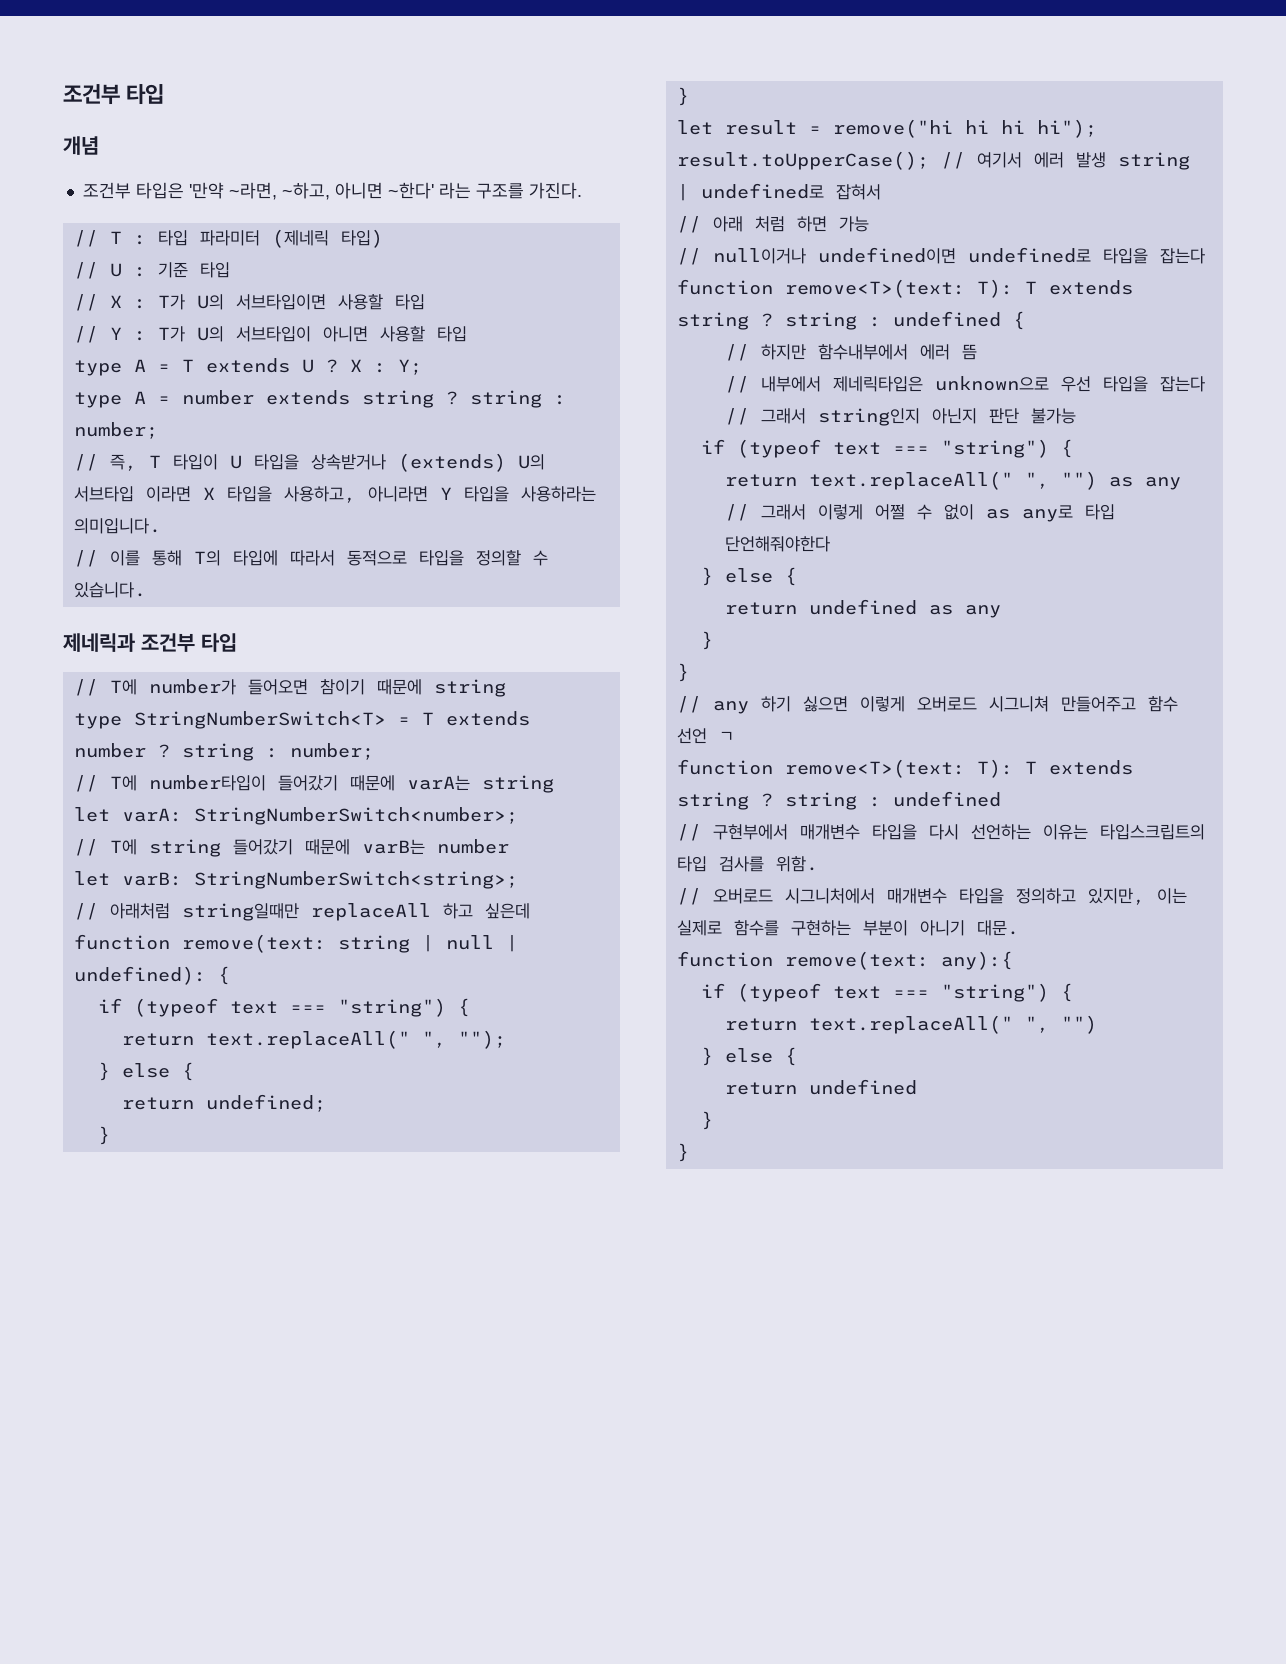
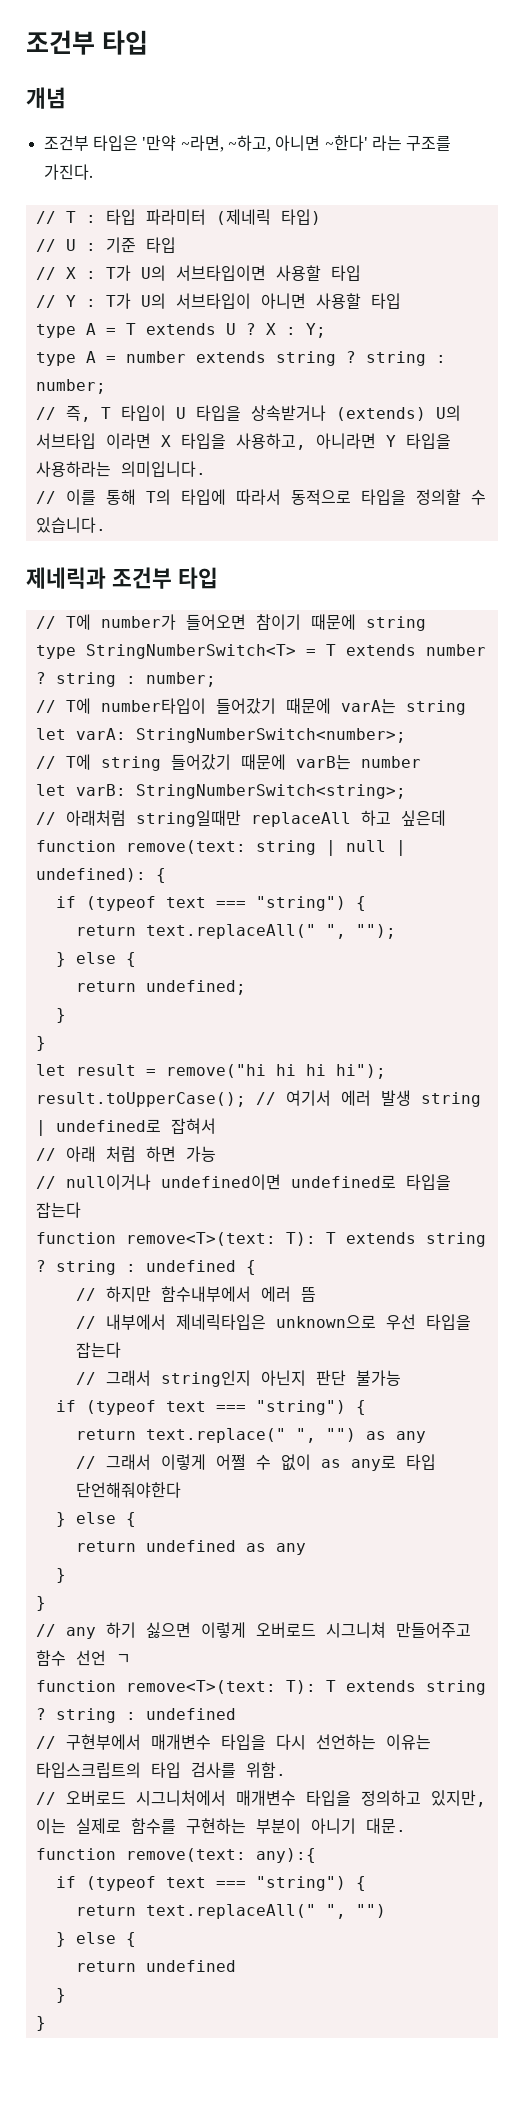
- return text.replaceAll(" ", "") as any
+ return text.replace(" ", "") as any

